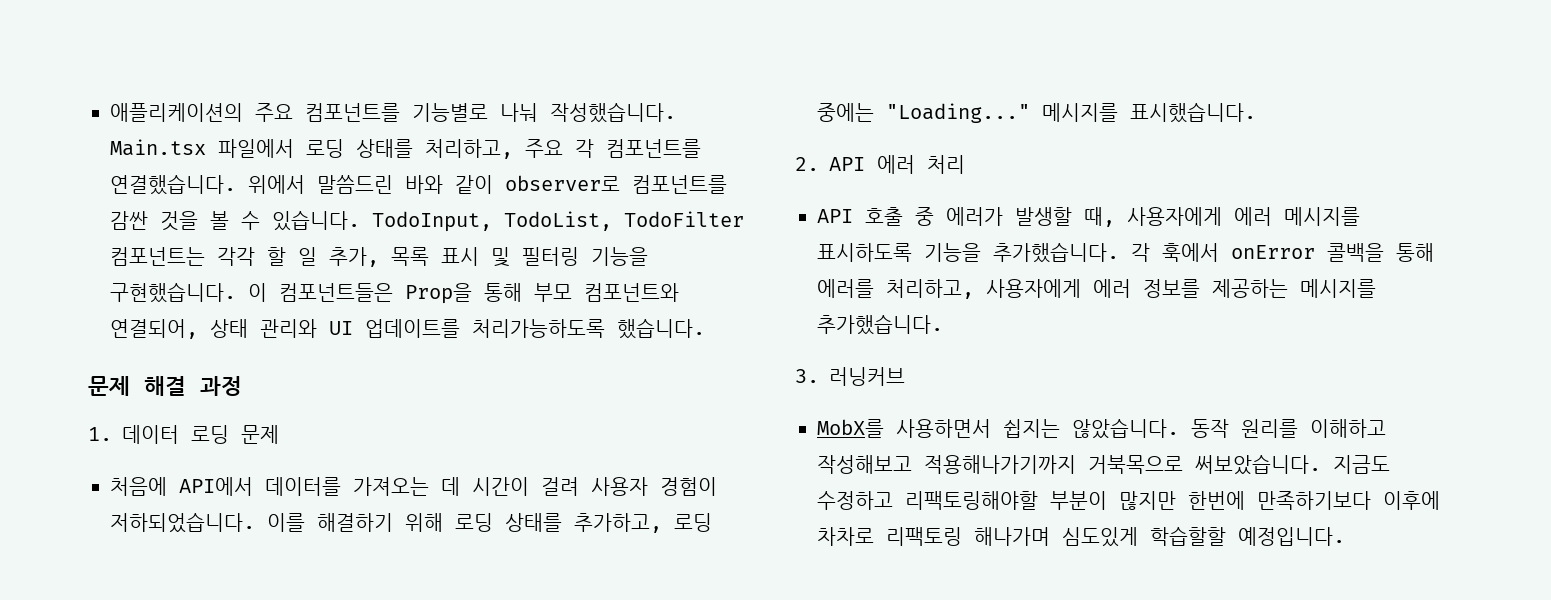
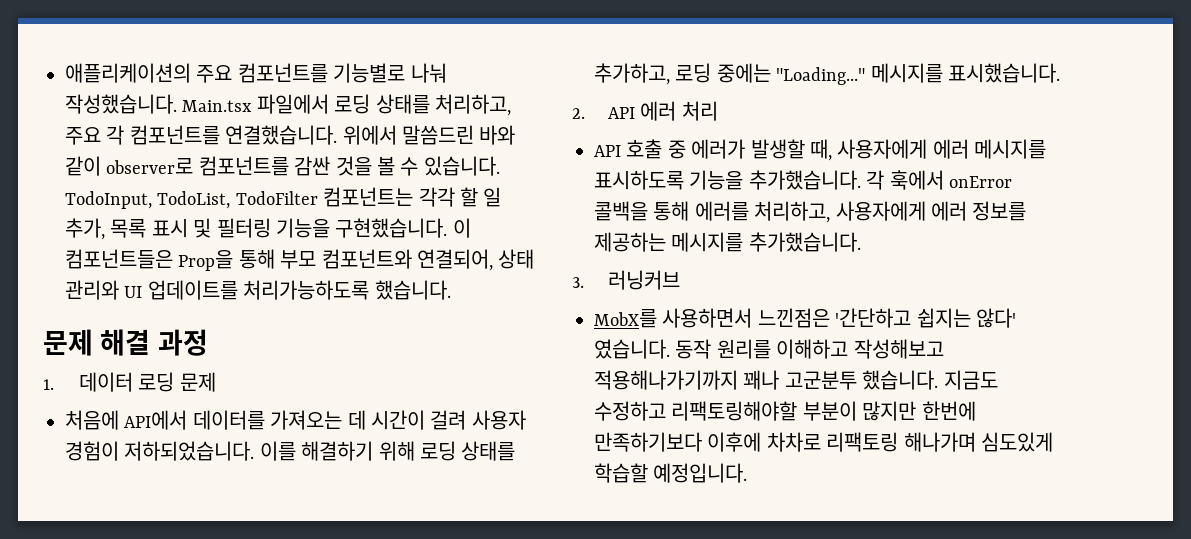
- MobX를 사용하면서 쉽지는 않았습니다.
+ MobX를 사용하면서 느낀점은 '간단하고 쉽지는 않다' 였습니다.
- 동작 원리를 이해하고 작성해보고 적용해나가기까지 거북목으로 써보았습니다.
+ 동작 원리를 이해하고 작성해보고 적용해나가기까지 꽤나 고군분투 했습니다.
- 지금도 수정하고 리팩토링해야할 부분이 많지만 한번에 만족하기보다 이후에 차차로 리팩토링 해나가며 심도있게 학습할할 예정입니다.
+ 지금도 수정하고 리팩토링해야할 부분이 많지만 한번에 만족하기보다 이후에 차차로 리팩토링 해나가며 심도있게 학습할 예정입니다.

